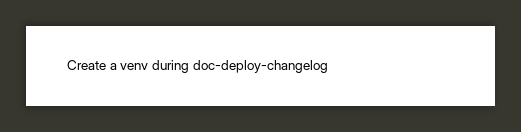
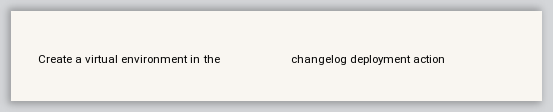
- Create a venv during doc-deploy-changelog
+ Create a virtual environment in the changelog deployment action

